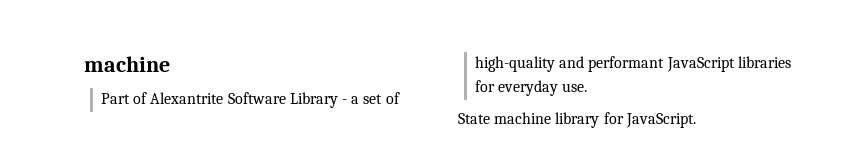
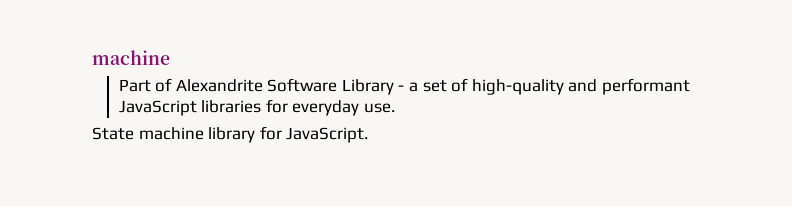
- Part of Alexantrite Software Library - a set of high-quality and performant JavaScript libraries for everyday use.
+ Part of Alexandrite Software Library - a set of high-quality and performant JavaScript libraries for everyday use.

